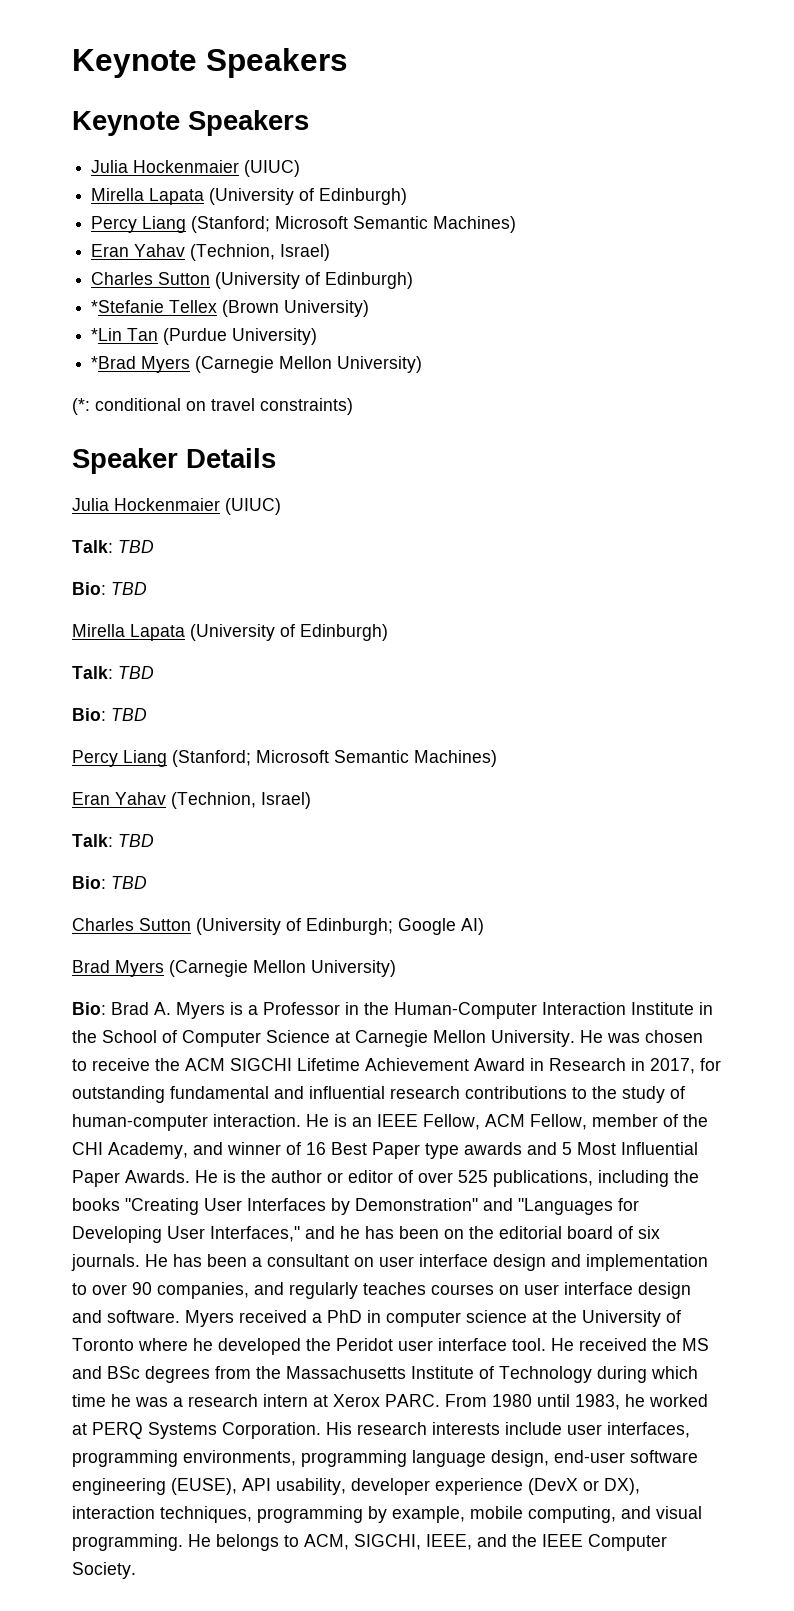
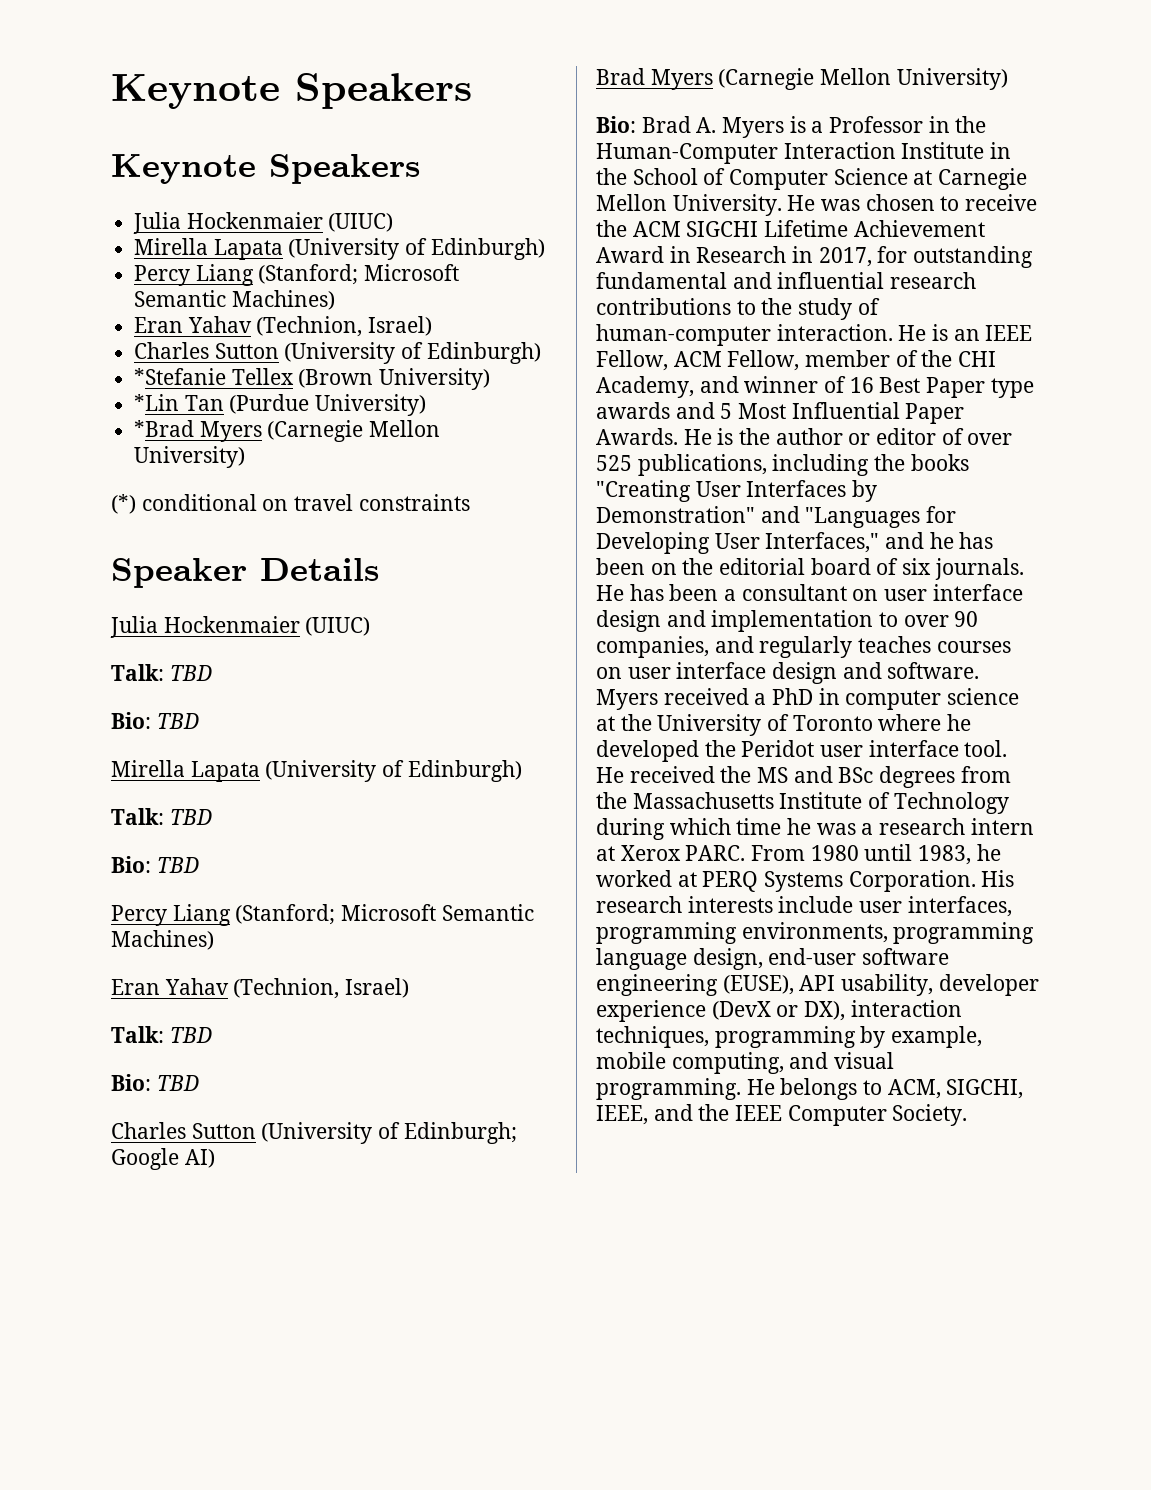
- (*: conditional on travel constraints)
+ (*) conditional on travel constraints

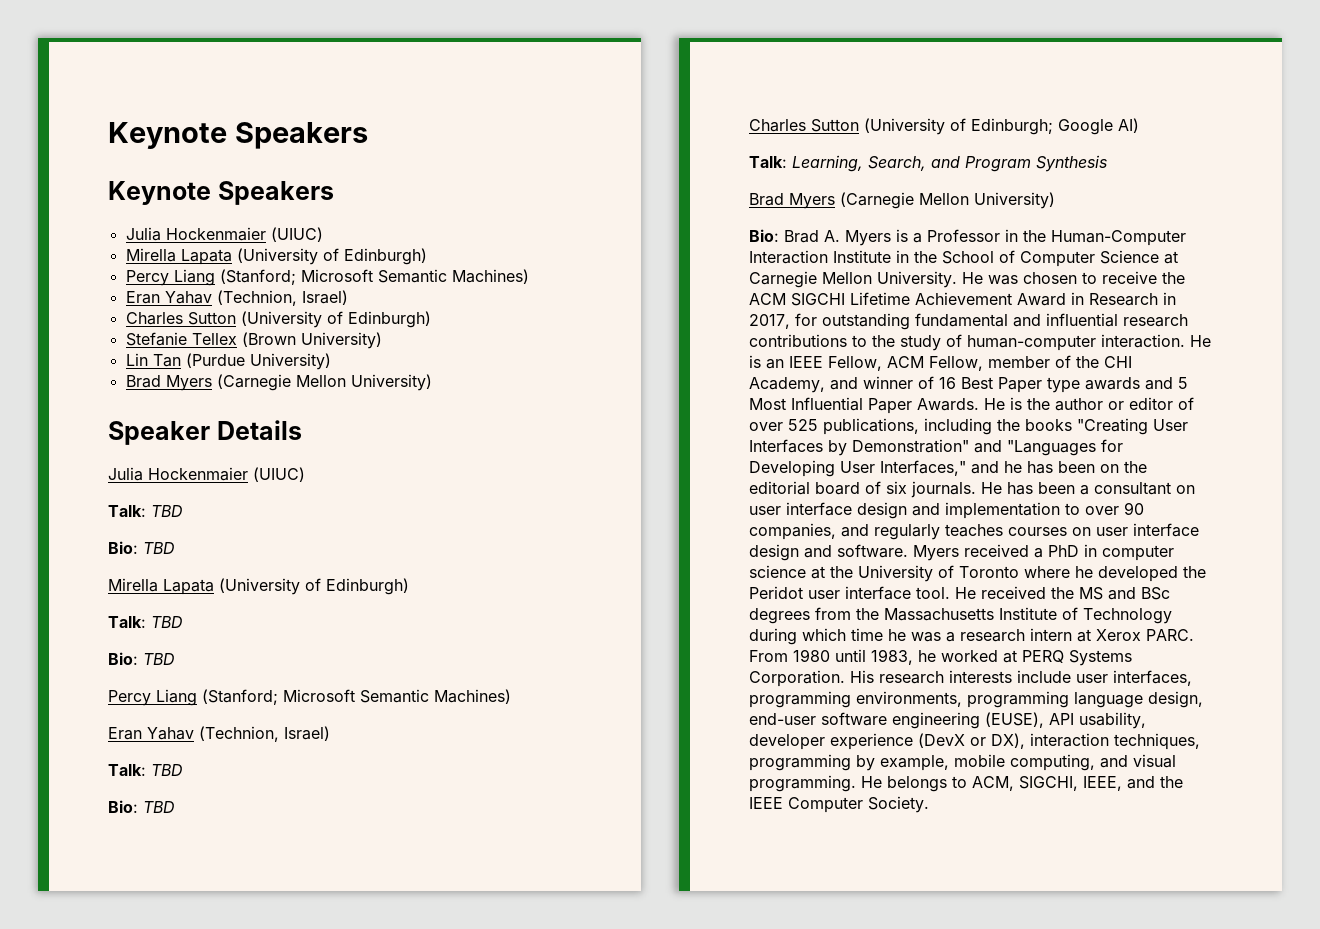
- *Stefanie Tellex (Brown University)
+ Stefanie Tellex (Brown University)
- *Lin Tan (Purdue University)
- *Brad Myers (Carnegie Mellon University)
- (*) conditional on travel constraints
+ Lin Tan (Purdue University)
+ Brad Myers (Carnegie Mellon University)
+ Talk: Learning, Search, and Program Synthesis

